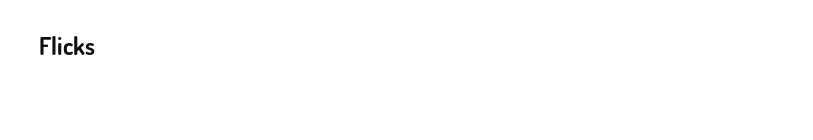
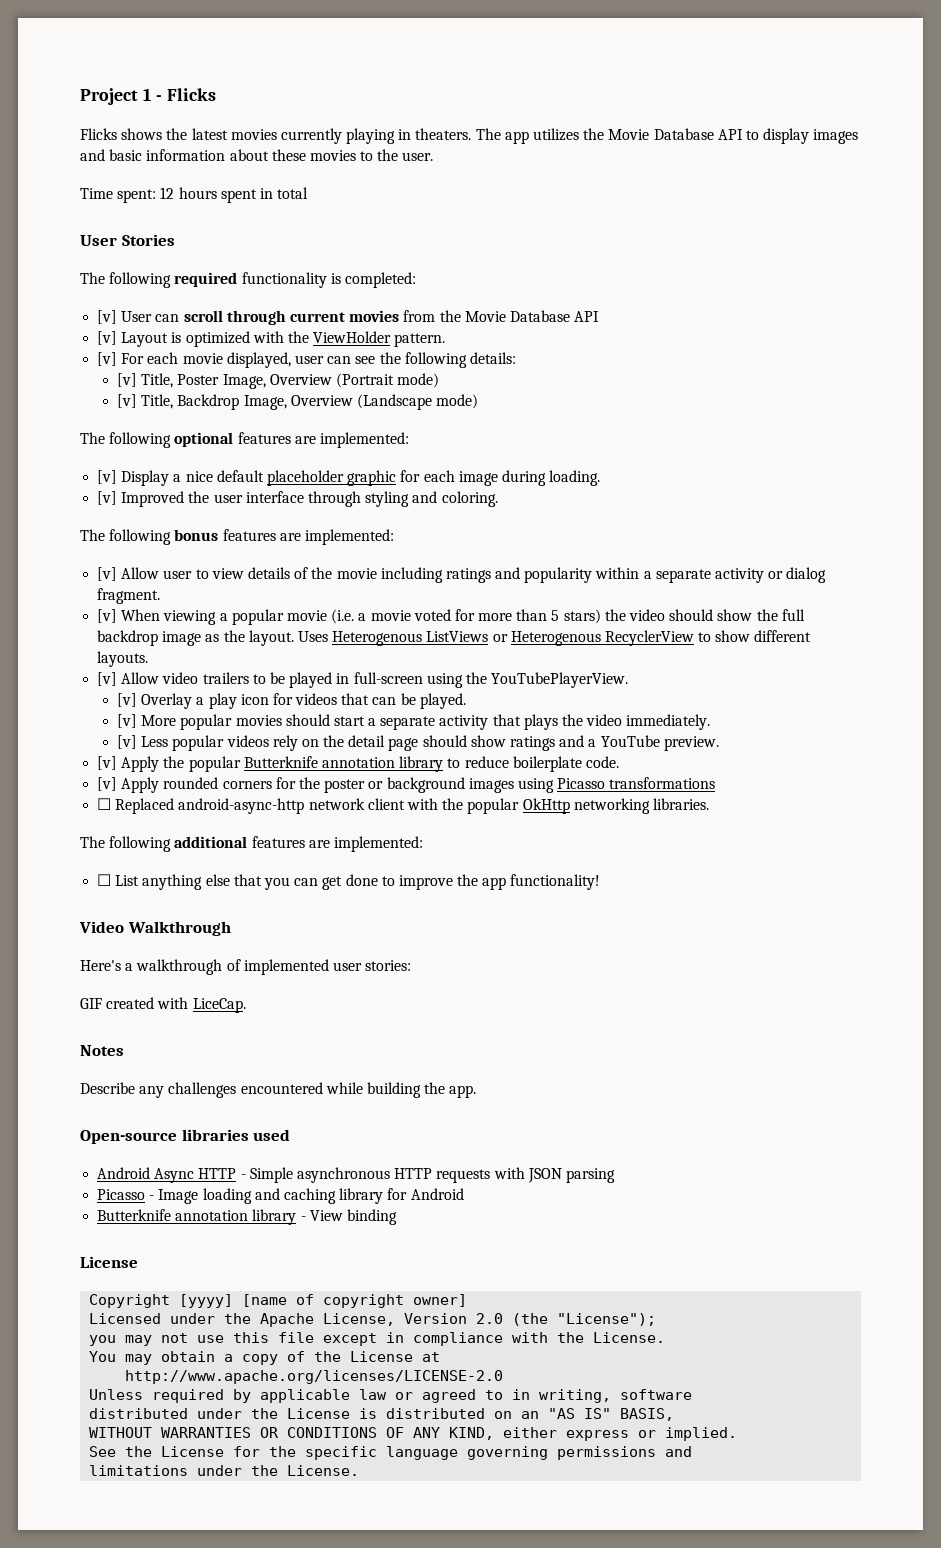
- Flicks
+ Project 1 - Flicks
+ Flicks shows the latest movies currently playing in theaters. The app utilizes the Movie Database API to display images and basic information about these movies to the user.
+ Time spent: 12 hours spent in total
+ User Stories
+ The following required functionality is completed:
+ [v] User can scroll through current movies from the Movie Database API
+ [v] Layout is optimized with the ViewHolder pattern.
+ [v] For each movie displayed, user can see the following details:
+ [v] Title, Poster Image, Overview (Portrait mode)
+ [v] Title, Backdrop Image, Overview (Landscape mode)
+ The following optional features are implemented:
+ [v] Display a nice default placeholder graphic for each image during loading.
+ [v] Improved the user interface through styling and coloring.
+ The following bonus features are implemented:
+ [v] Allow user to view details of the movie including ratings and popularity within a separate activity or dialog fragment.
+ [v] When viewing a popular movie (i.e. a movie voted for more than 5 stars) the video should show the full backdrop image as the layout. Uses Heterogenous ListViews or Heterogenous RecyclerView to show different layouts.
+ [v] Allow video trailers to be played in full-screen using the YouTubePlayerView.
+ [v] Overlay a play icon for videos that can be played.
+ [v] More popular movies should start a separate activity that plays the video immediately.
+ [v] Less popular videos rely on the detail page should show ratings and a YouTube preview.
+ [v] Apply the popular Butterknife annotation library to reduce boilerplate code.
+ [v] Apply rounded corners for the poster or background images using Picasso transformations
+ ☐ Replaced android-async-http network client with the popular OkHttp networking libraries.
+ The following additional features are implemented:
+ ☐ List anything else that you can get done to improve the app functionality!
+ Video Walkthrough
+ Here's a walkthrough of implemented user stories:
+ GIF created with LiceCap.
+ Notes
+ Describe any challenges encountered while building the app.
+ Open-source libraries used
+ Android Async HTTP - Simple asynchronous HTTP requests with JSON parsing
+ Picasso - Image loading and caching library for Android
+ Butterknife annotation library - View binding
+ License
+ Copyright [yyyy] [name of copyright owner]
+ Licensed under the Apache License, Version 2.0 (the "License");
+ you may not use this file except in compliance with the License.
+ You may obtain a copy of the License at
+ http://www.apache.org/licenses/LICENSE-2.0
+ Unless required by applicable law or agreed to in writing, software
+ distributed under the License is distributed on an "AS IS" BASIS,
+ WITHOUT WARRANTIES OR CONDITIONS OF ANY KIND, either express or implied.
+ See the License for the specific language governing permissions and
+ limitations under the License.

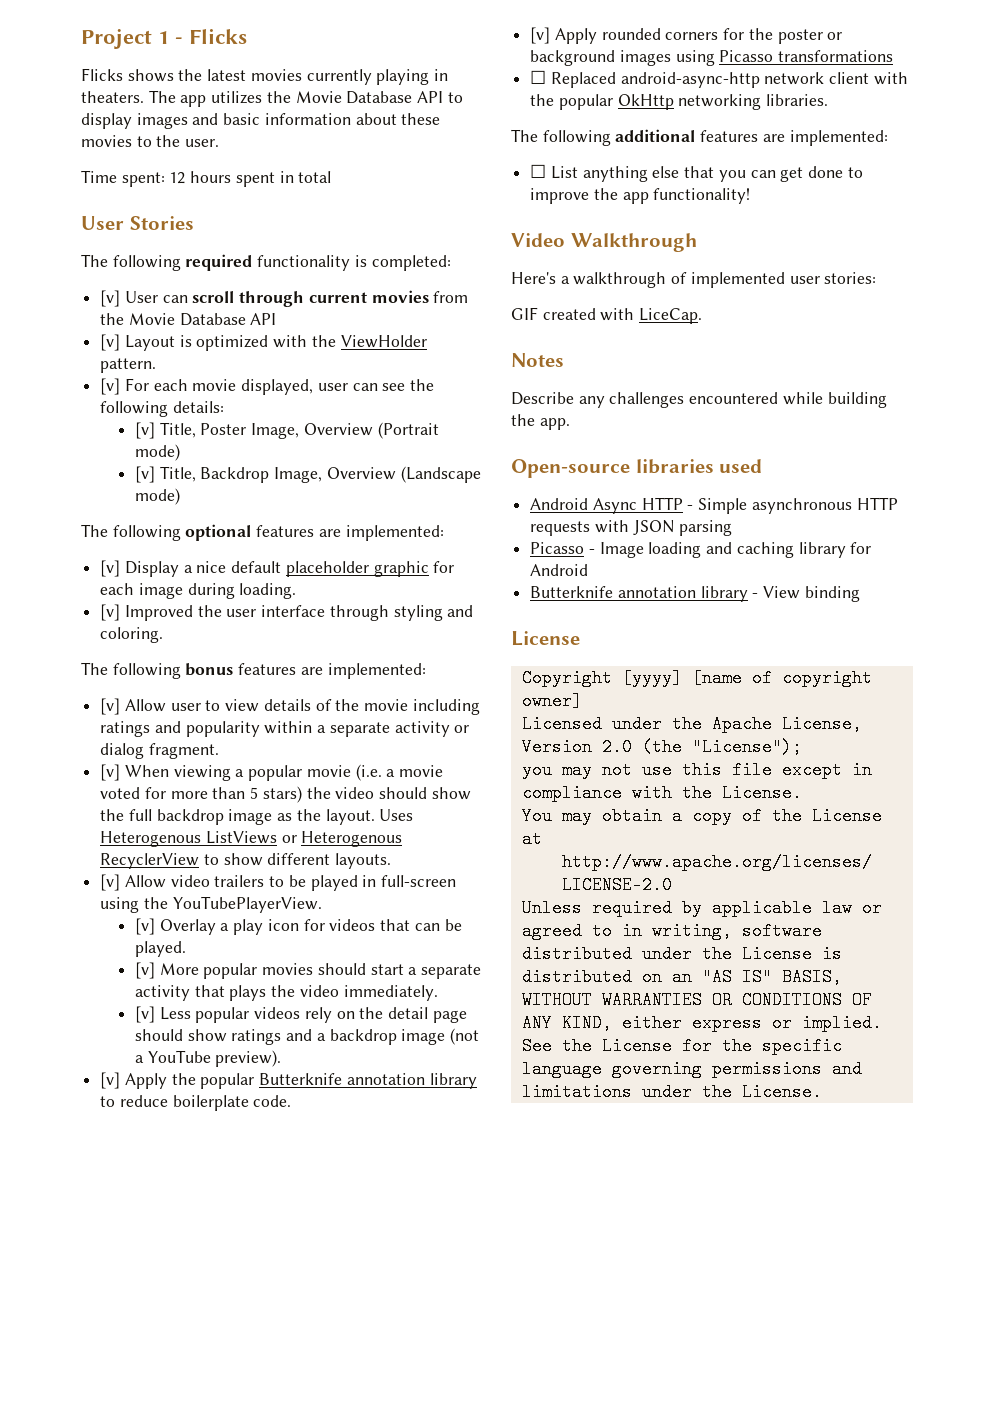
- [v] Less popular videos rely on the detail page should show ratings and a YouTube preview.
+ [v] Less popular videos rely on the detail page should show ratings and a backdrop image (not a YouTube preview).

